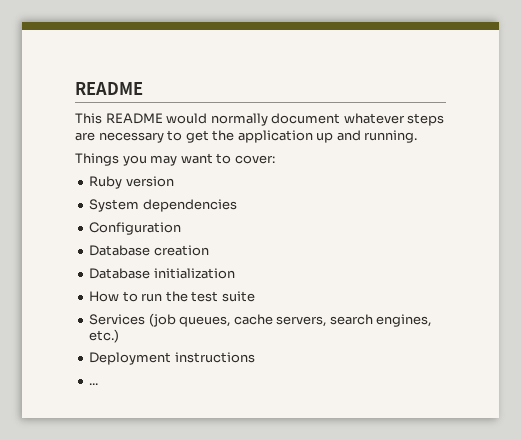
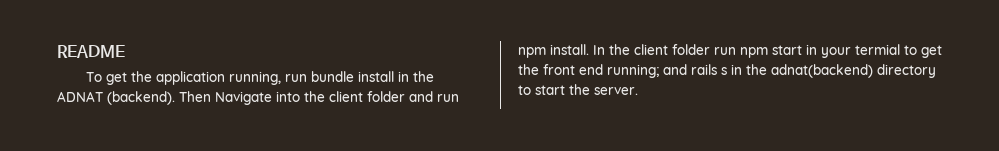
- This README would normally document whatever steps are necessary to get the application up and running.
- Things you may want to cover:
- Ruby version
- System dependencies
- Configuration
- Database creation
- Database initialization
- How to run the test suite
- Services (job queues, cache servers, search engines, etc.)
- Deployment instructions
- ...
+ To get the application running, run bundle install in the ADNAT (backend). Then Navigate into the client folder and run npm install. In the client folder run npm start in your termial to get the front end running; and rails s in the adnat(backend) directory to start the server.

